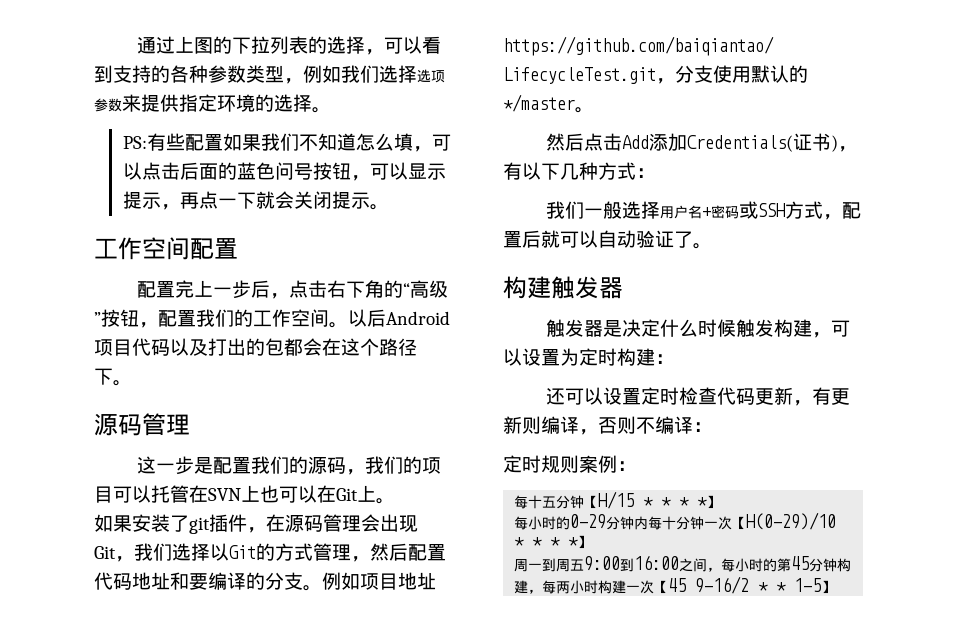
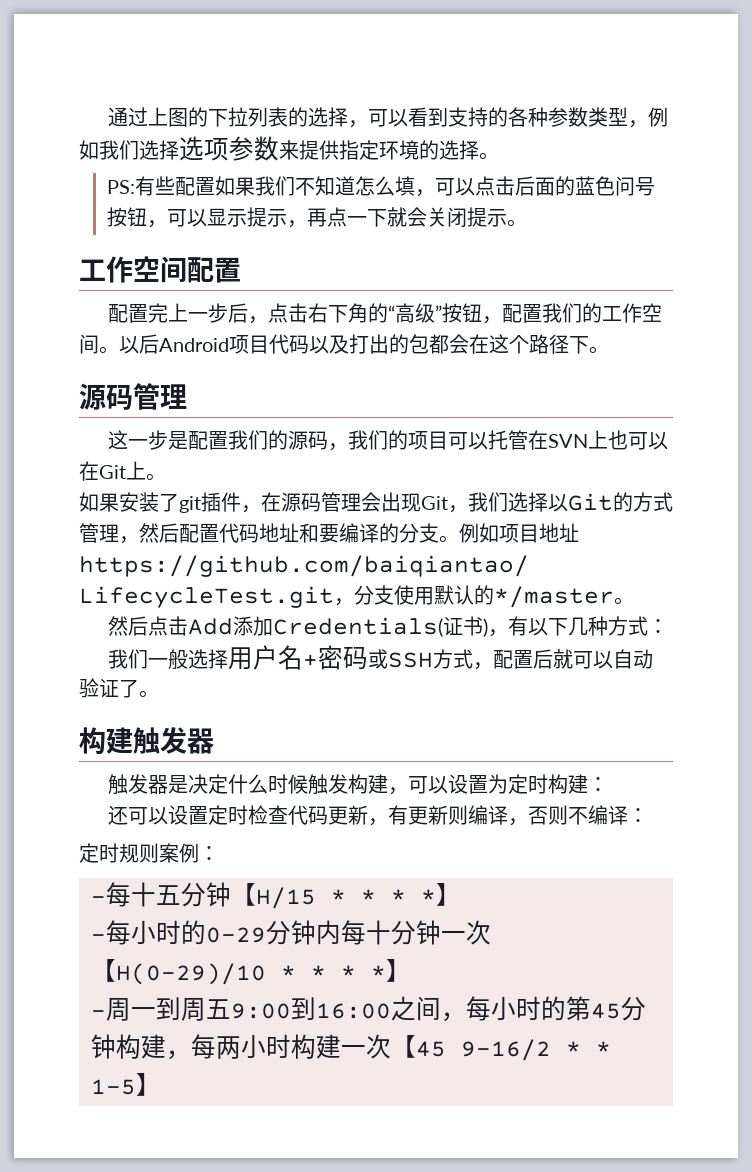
- 每十五分钟【H/15 * * * *】
+ -每十五分钟【H/15 * * * *】
- 每小时的0-29分钟内每十分钟一次【H(0-29)/10 * * * *】
+ -每小时的0-29分钟内每十分钟一次【H(0-29)/10 * * * *】
- 周一到周五9:00到16:00之间，每小时的第45分钟构建，每两小时构建一次【45 9-16/2 * * 1-5】
+ -周一到周五9:00到16:00之间，每小时的第45分钟构建，每两小时构建一次【45 9-16/2 * * 1-5】

